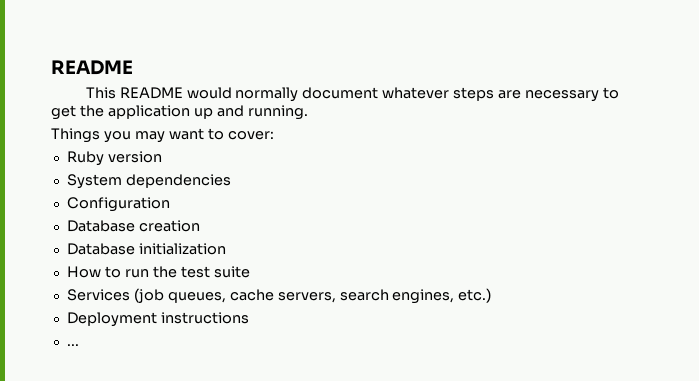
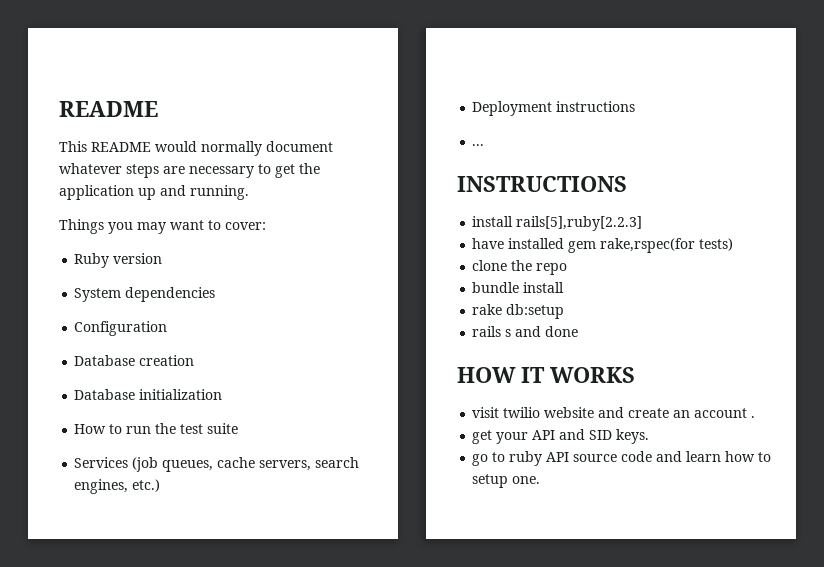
+ INSTRUCTIONS
+ install rails[5],ruby[2.2.3]
+ have installed gem rake,rspec(for tests)
+ clone the repo
+ bundle install
+ rake db:setup
+ rails s and done
+ HOW IT WORKS
+ visit twilio website and create an account .
+ get your API and SID keys.
+ go to ruby API source code and learn how to setup one.

